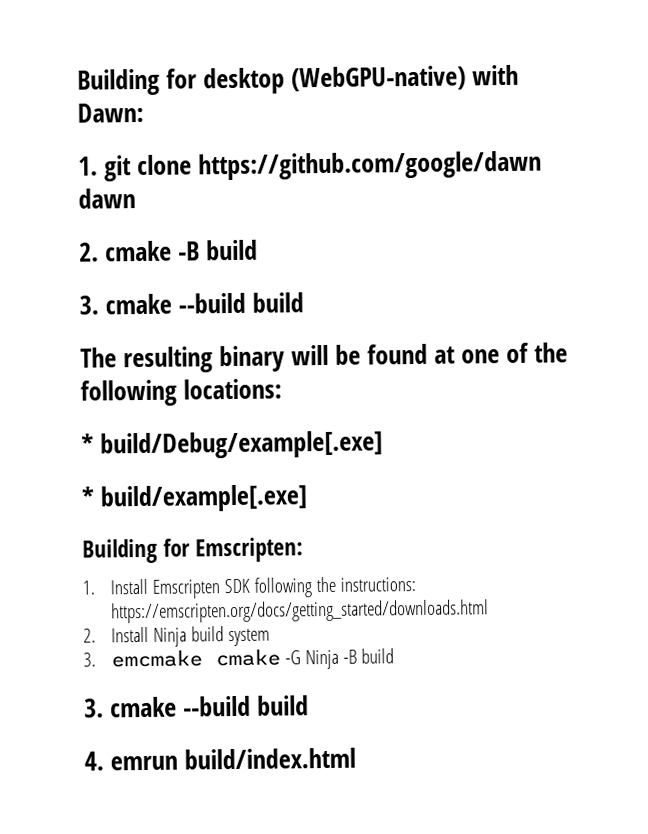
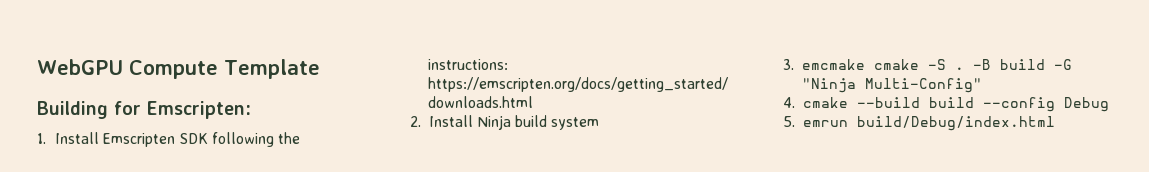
- Building for desktop (WebGPU-native) with Dawn:
- 1. git clone https://github.com/google/dawn dawn
- 2. cmake -B build
- 3. cmake --build build
- The resulting binary will be found at one of the following locations:
- * build/Debug/example[.exe]
- * build/example[.exe]
+ WebGPU Compute Template
- 3. emcmake cmake -G Ninja -B build
- 3. cmake --build build
- 4. emrun build/index.html
+ 3. emcmake cmake -S . -B build -G "Ninja Multi-Config"
+ 4. cmake --build build --config Debug
+ 5. emrun build/Debug/index.html

